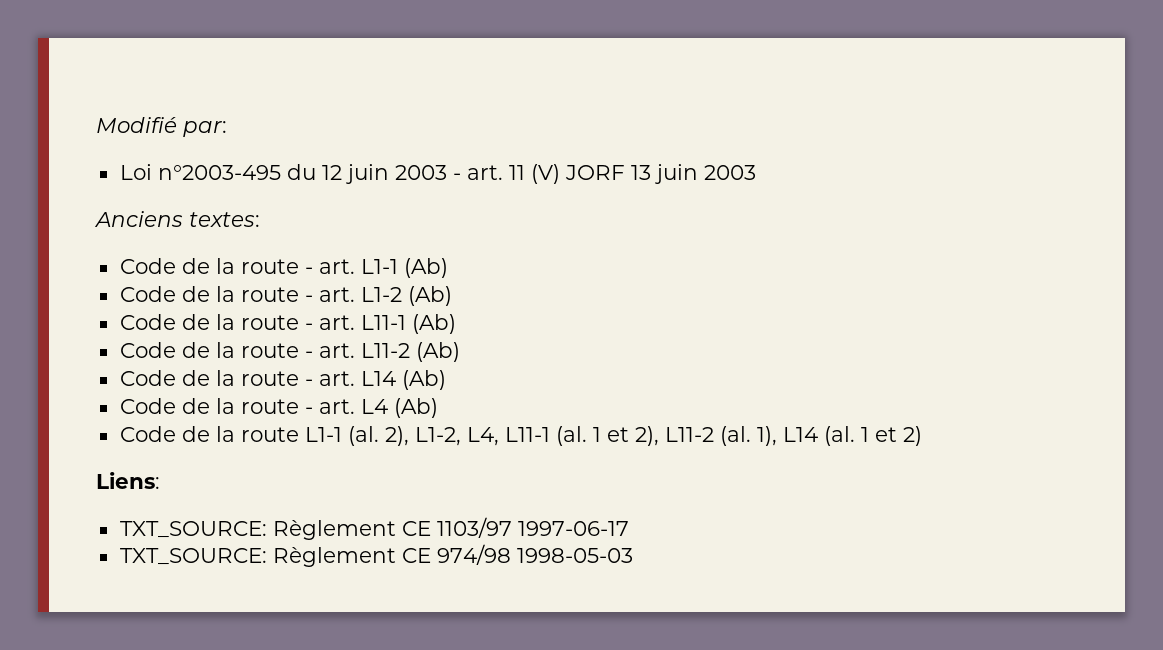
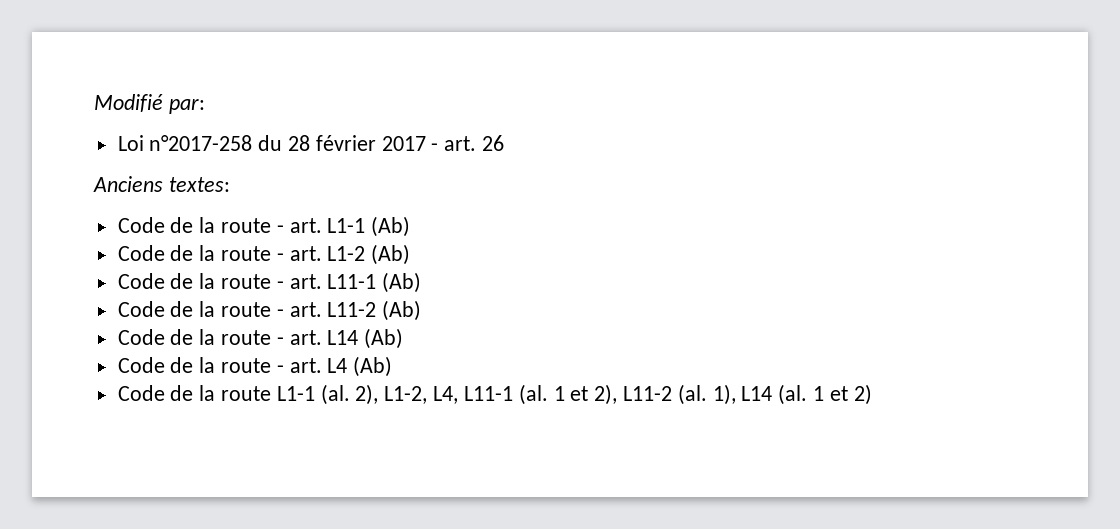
- Loi n°2003-495 du 12 juin 2003 - art. 11 (V) JORF 13 juin 2003
+ Loi n°2017-258 du 28 février 2017 - art. 26
- Liens:
- TXT_SOURCE: Règlement CE 1103/97 1997-06-17
- TXT_SOURCE: Règlement CE 974/98 1998-05-03

